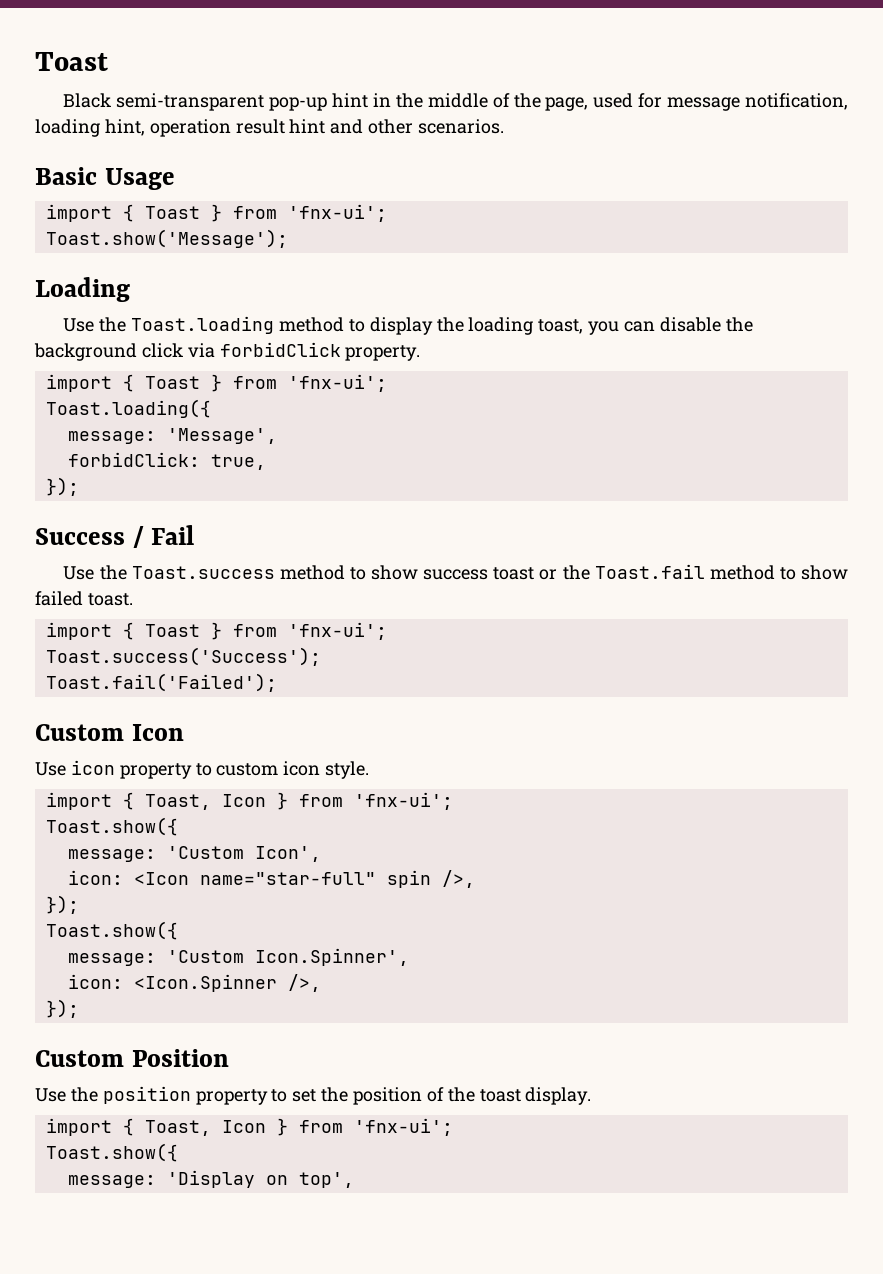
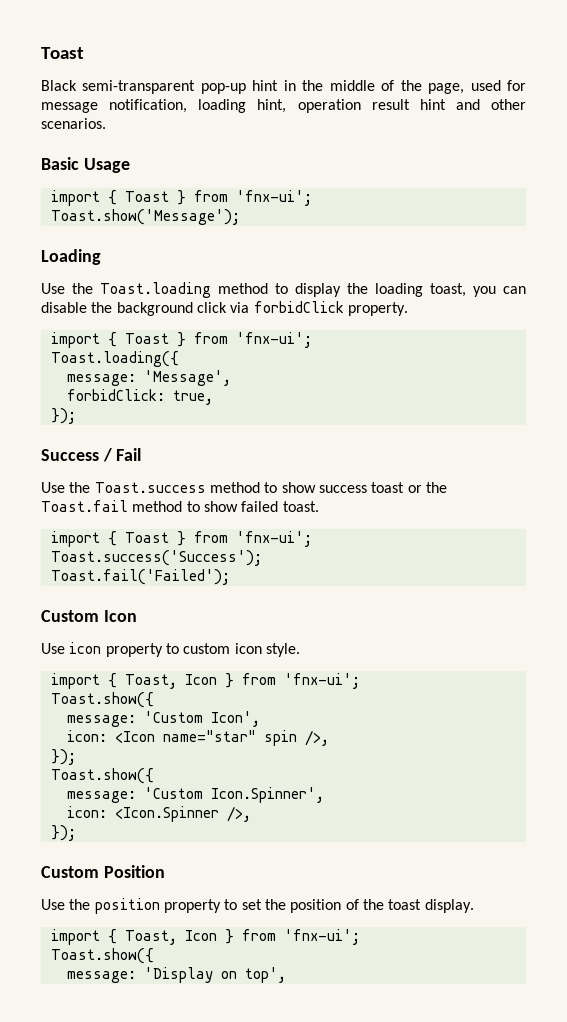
- icon: <Icon name="star-full" spin />,
+ icon: <Icon name="star" spin />,

